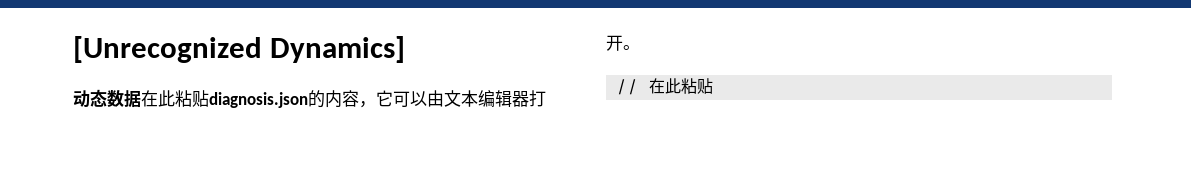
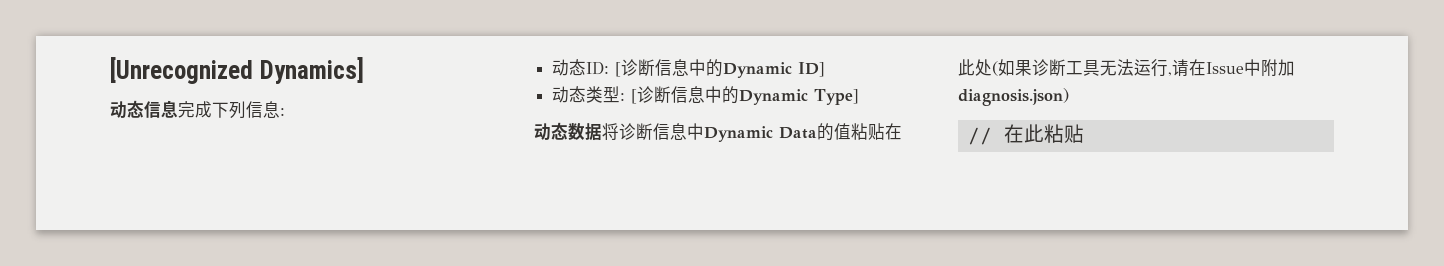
- 动态数据在此粘贴diagnosis.json的内容，它可以由文本编辑器打开。
+ 动态信息完成下列信息:
+ 动态ID: [诊断信息中的Dynamic ID]
+ 动态类型: [诊断信息中的Dynamic Type]
+ 动态数据将诊断信息中Dynamic Data的值粘贴在此处(如果诊断工具无法运行,请在Issue中附加diagnosis.json)

